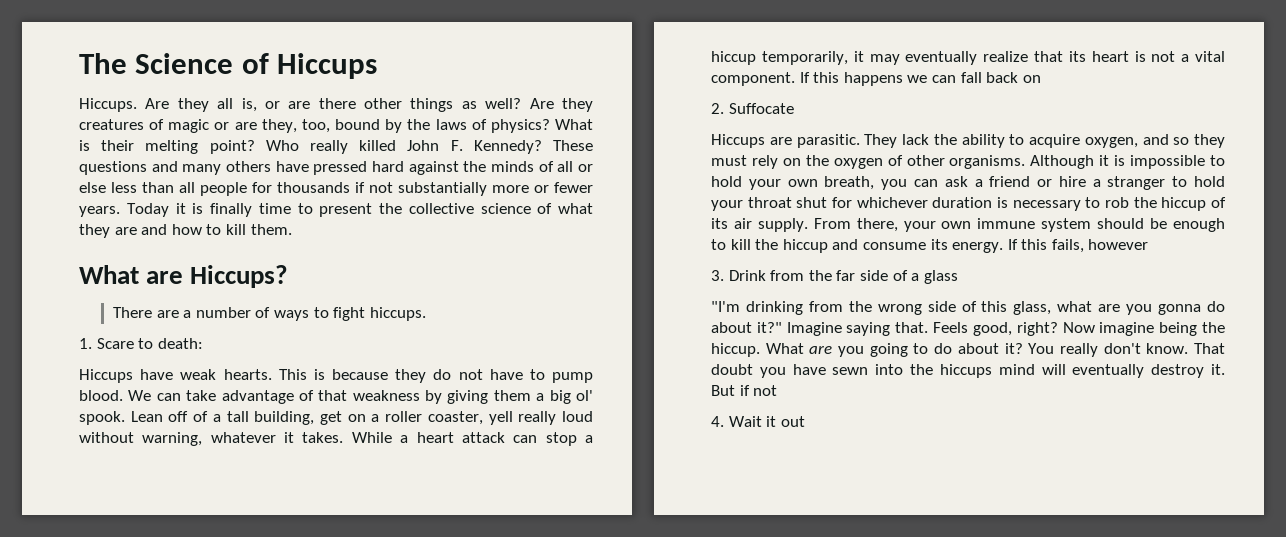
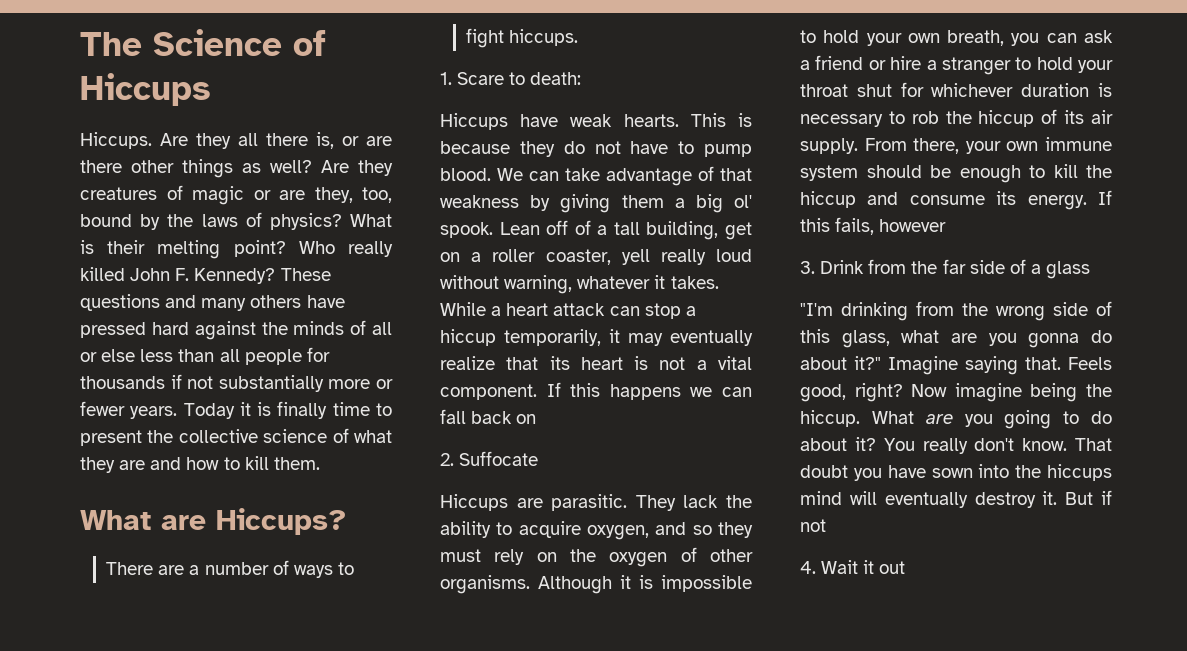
- Are they all is, or are there other things as well?
+ Are they all there is, or are there other things as well?
- That doubt you have sewn into the hiccups mind will eventually destroy it.
+ That doubt you have sown into the hiccups mind will eventually destroy it.

